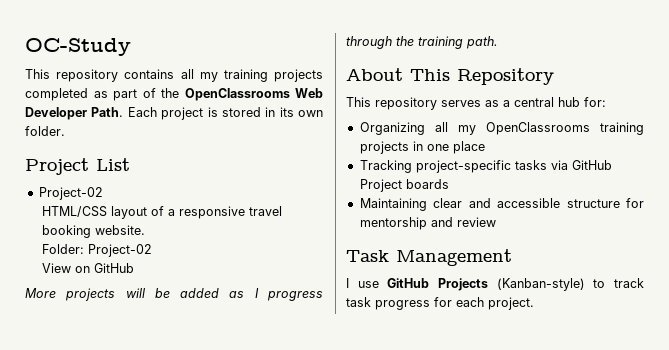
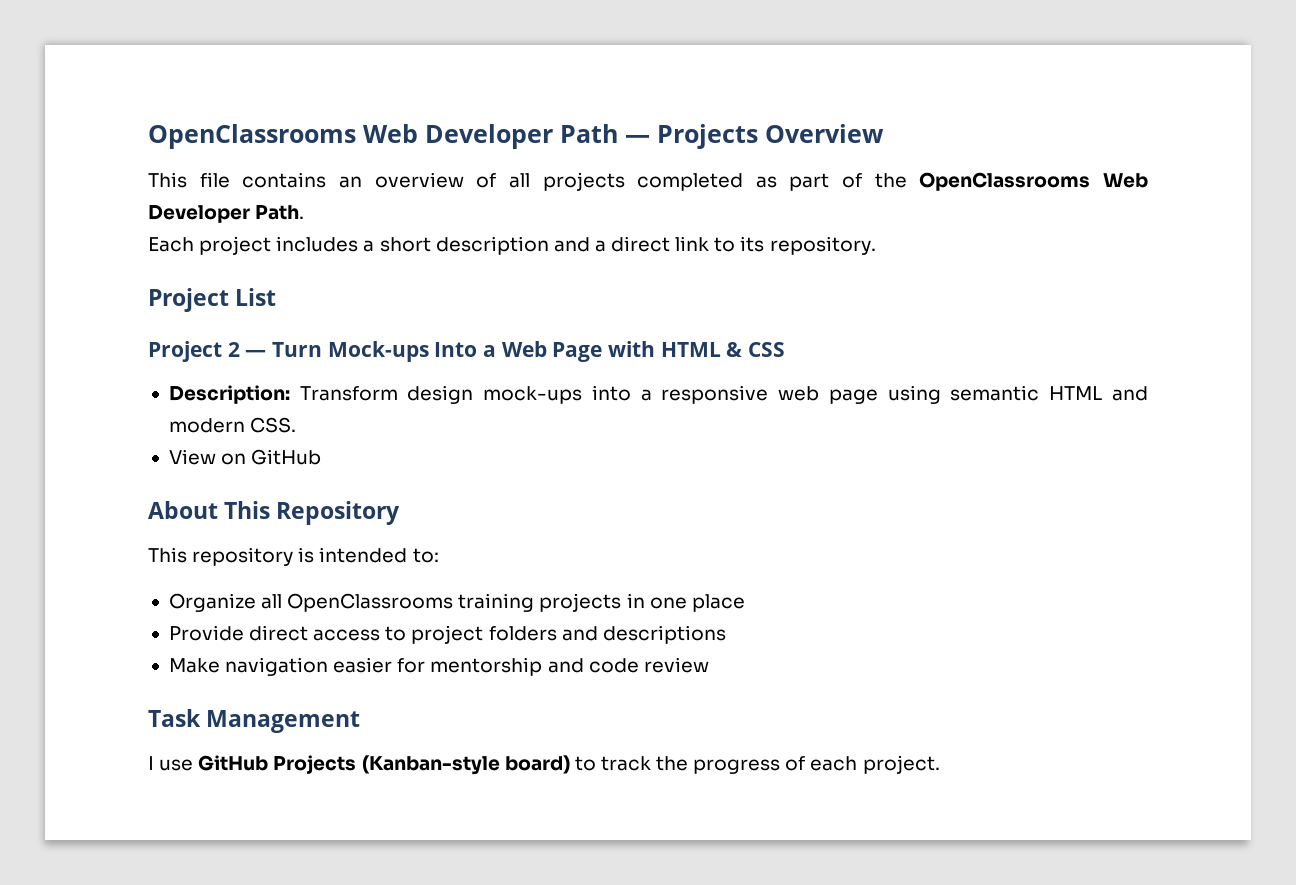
- OC-Study
- This repository contains all my training projects completed as part of the OpenClassrooms Web Developer Path. Each project is stored in its own folder.
+ OpenClassrooms Web Developer Path — Projects Overview
+ This file contains an overview of all projects completed as part of the OpenClassrooms Web Developer Path.
+ Each project includes a short description and a direct link to its repository.
  Project List
- Project-02
- HTML/CSS layout of a responsive travel booking website.
- Folder: Project-02
+ Project 2 — Turn Mock-ups Into a Web Page with HTML & CSS
+ Description: Transform design mock-ups into a responsive web page using semantic HTML and modern CSS.
  View on GitHub
- More projects will be added as I progress through the training path.
- This repository serves as a central hub for:
- Organizing all my OpenClassrooms training projects in one place
+ This repository is intended to:
+ Organize all OpenClassrooms training projects in one place
- Tracking project-specific tasks via GitHub Project boards
- Maintaining clear and accessible structure for mentorship and review
+ Provide direct access to project folders and descriptions
+ Make navigation easier for mentorship and code review
- I use GitHub Projects (Kanban-style) to track task progress for each project.
+ I use GitHub Projects (Kanban-style board) to track the progress of each project.

